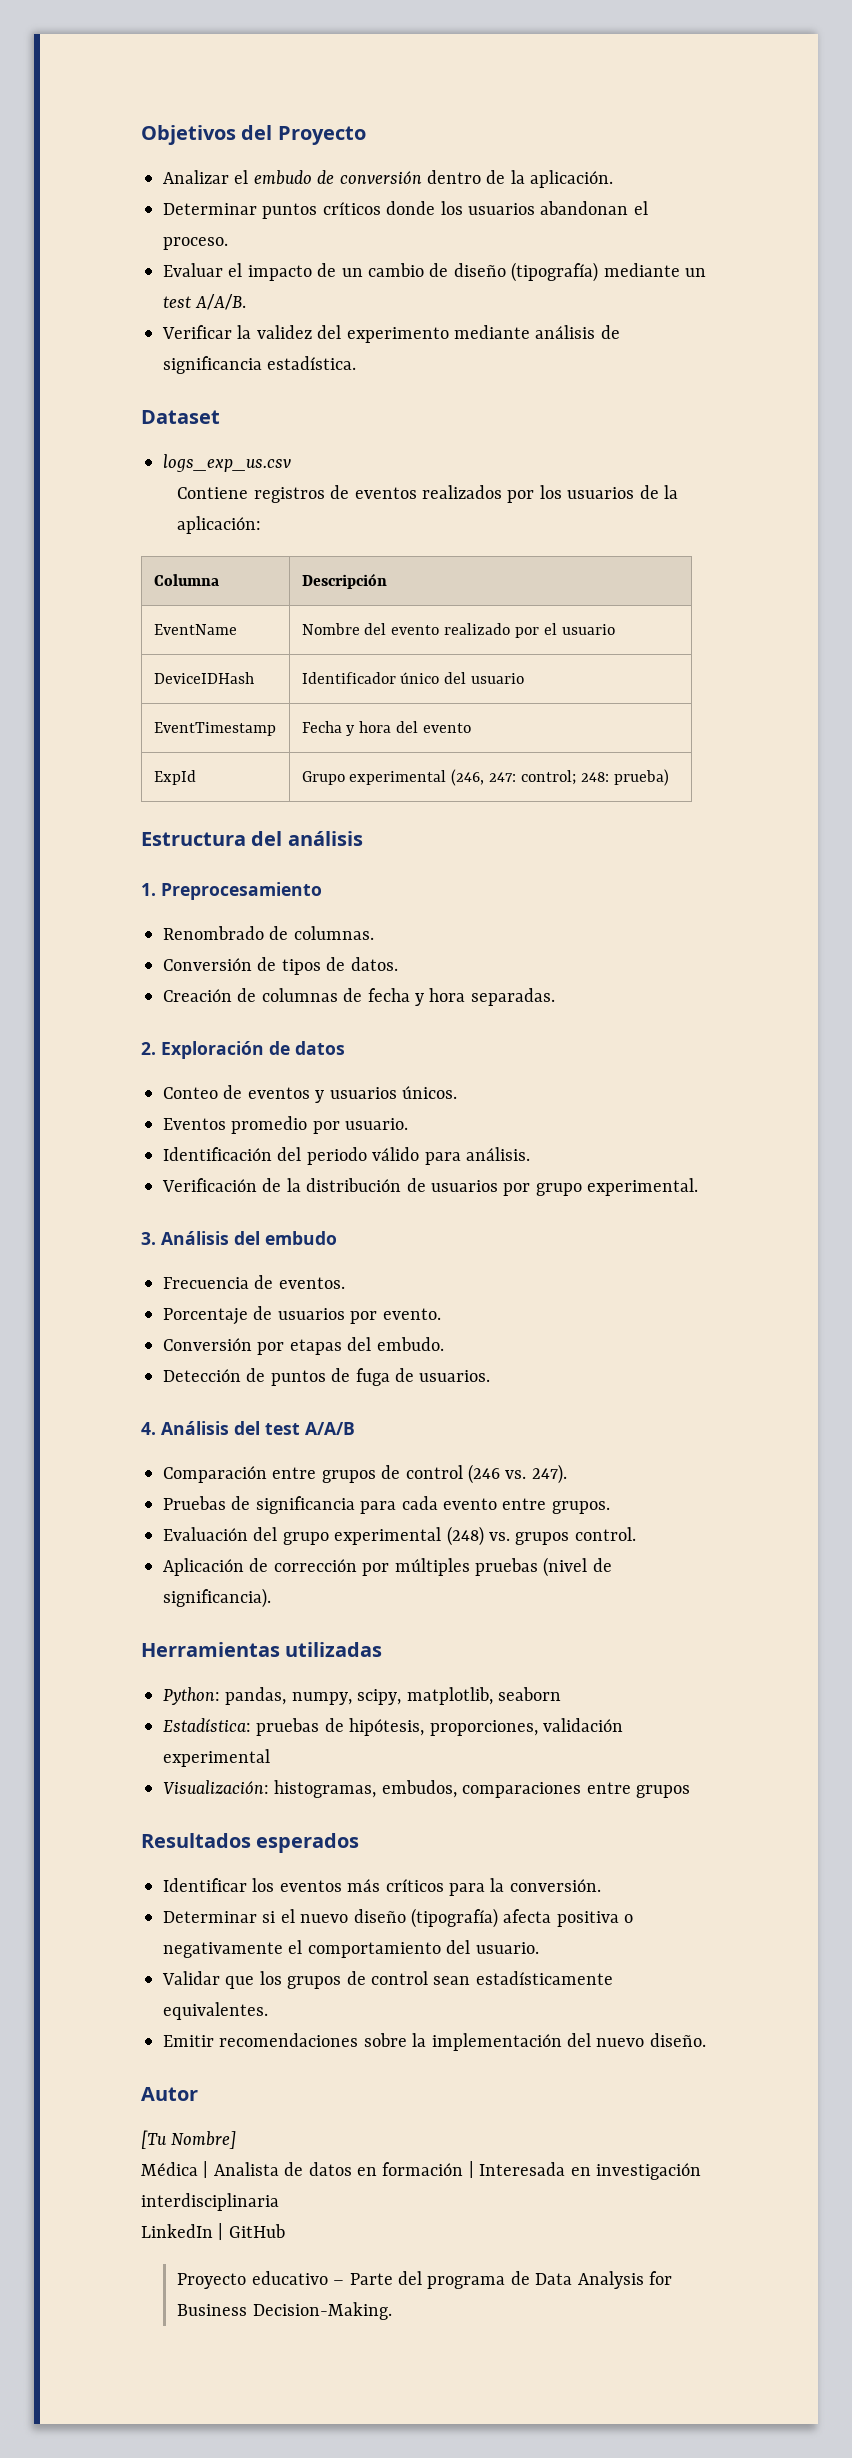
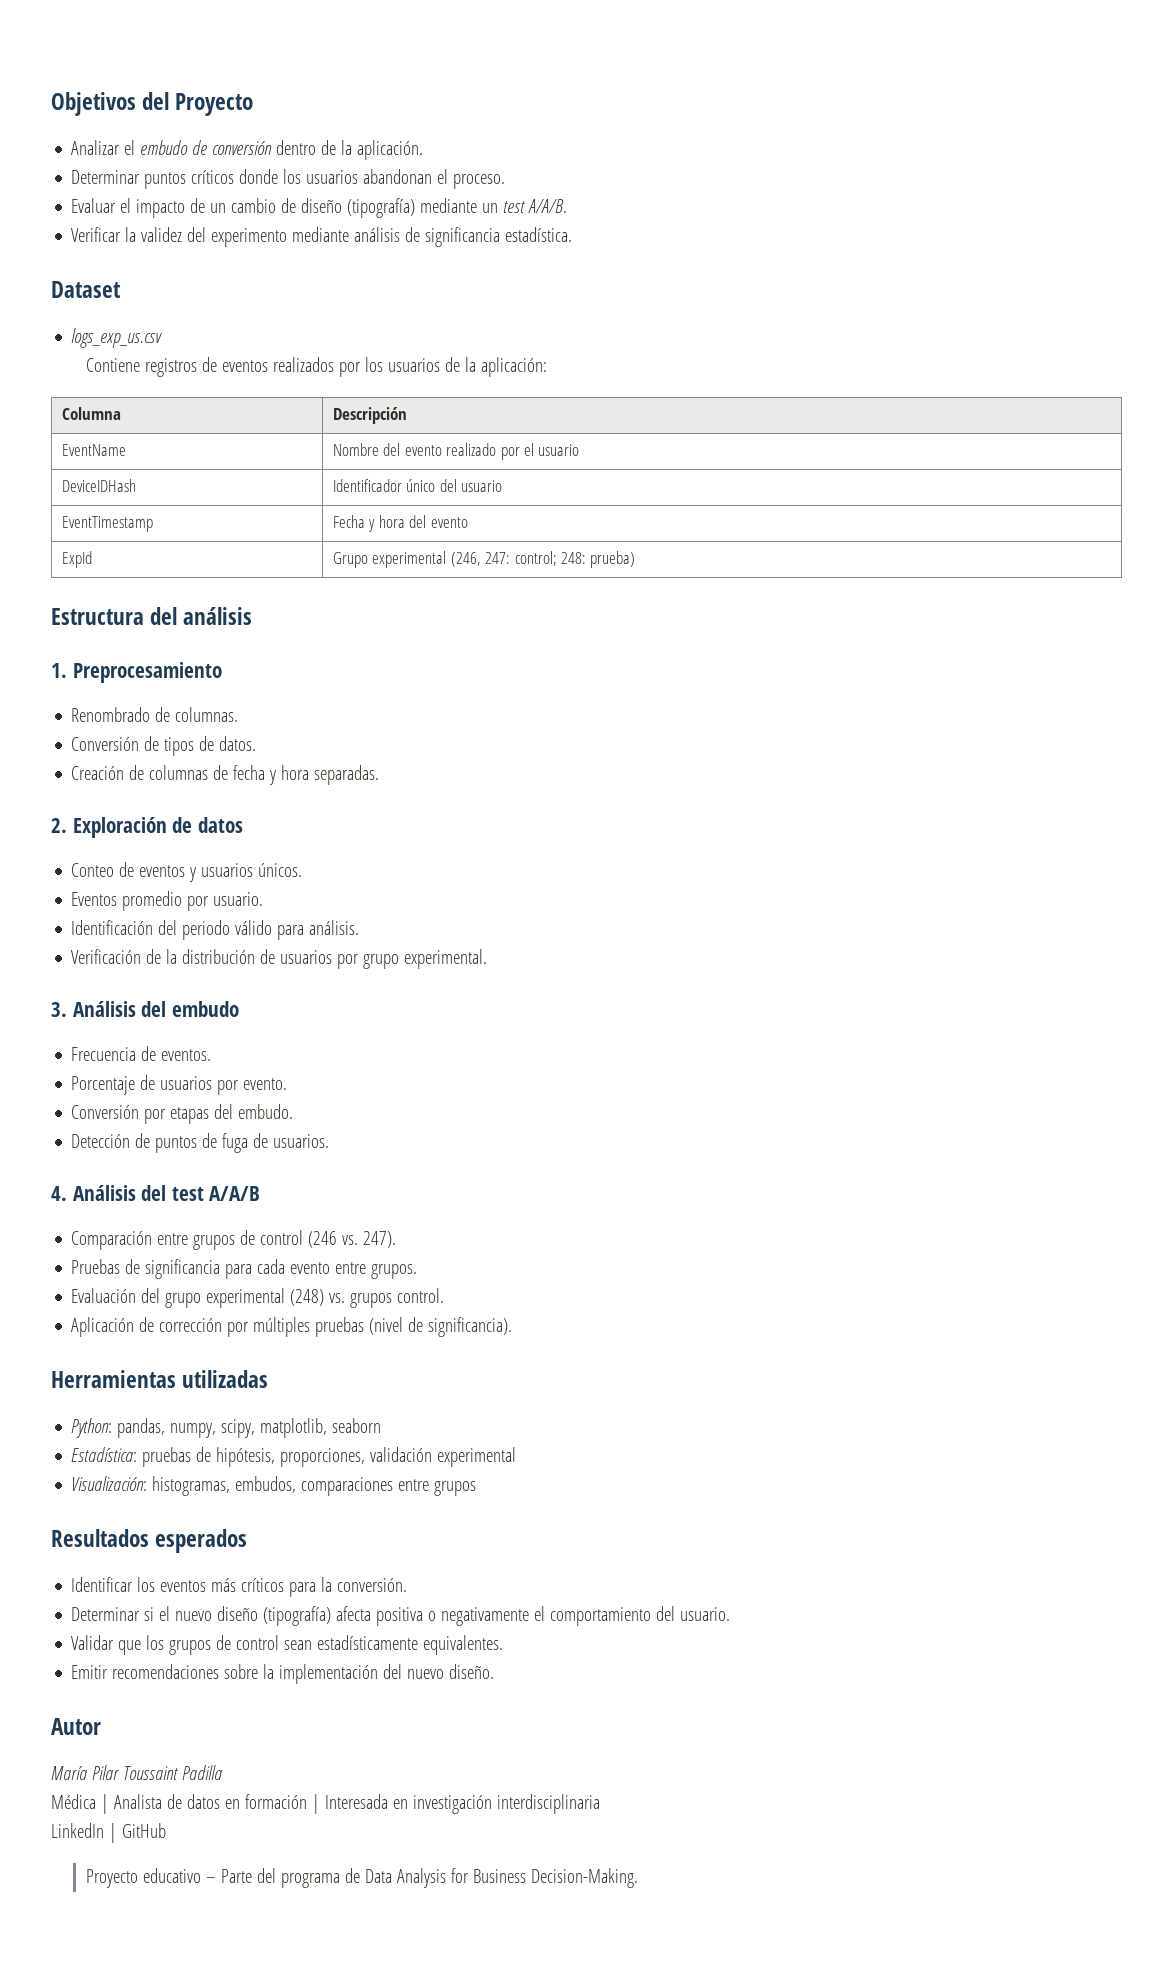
- [Tu Nombre]
+ María Pilar Toussaint Padilla

